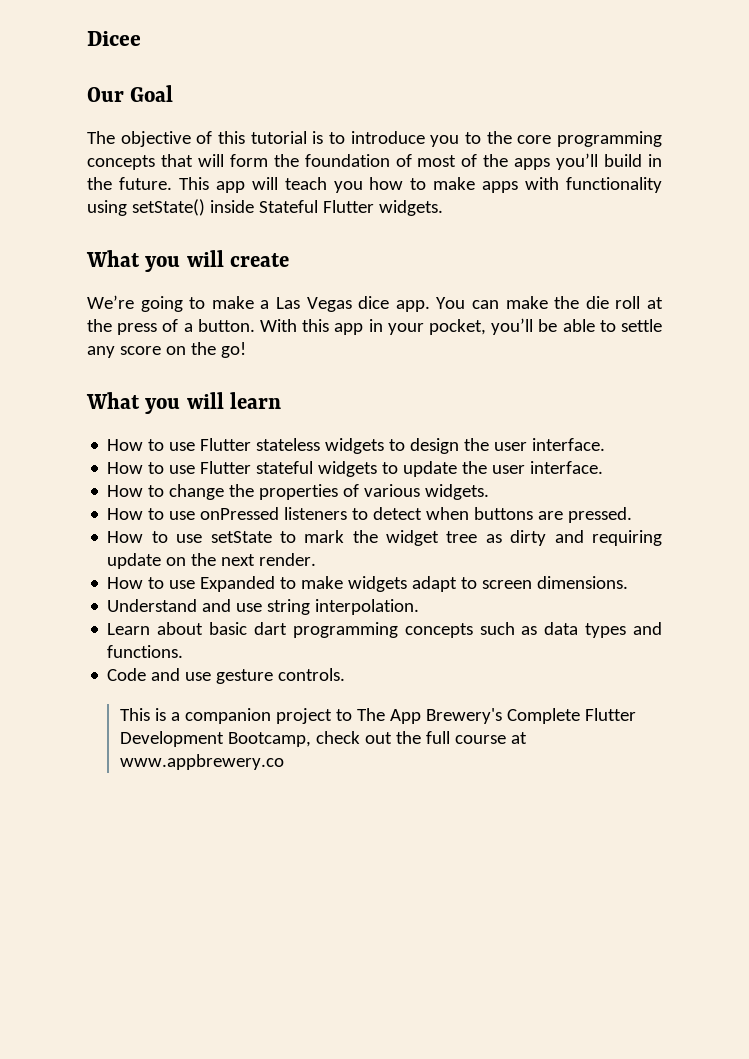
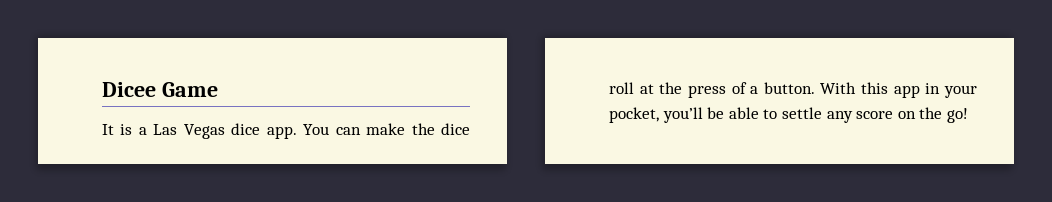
- Dicee
- Our Goal
- The objective of this tutorial is to introduce you to the core programming concepts that will form the foundation of most of the apps you’ll build in the future. This app will teach you how to make apps with functionality using setState() inside Stateful Flutter widgets.
- What you will create
- We’re going to make a Las Vegas dice app.
+ Dicee Game
+ It is a Las Vegas dice app.
- You can make the die roll at the press of a button.
+ You can make the dice roll at the press of a button.
- What you will learn
- How to use Flutter stateless widgets to design the user interface.
- How to use Flutter stateful widgets to update the user interface.
- How to change the properties of various widgets.
- How to use onPressed listeners to detect when buttons are pressed.
- How to use setState to mark the widget tree as dirty and requiring update on the next render.
- How to use Expanded to make widgets adapt to screen dimensions.
- Understand and use string interpolation.
- Learn about basic dart programming concepts such as data types and functions.
- Code and use gesture controls.
- This is a companion project to The App Brewery's Complete Flutter Development Bootcamp, check out the full course at www.appbrewery.co

